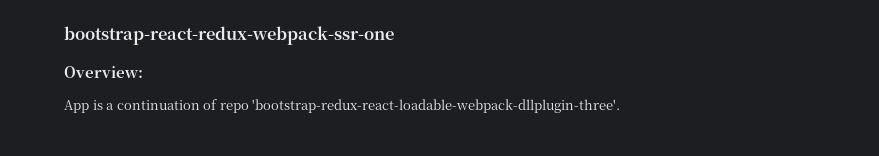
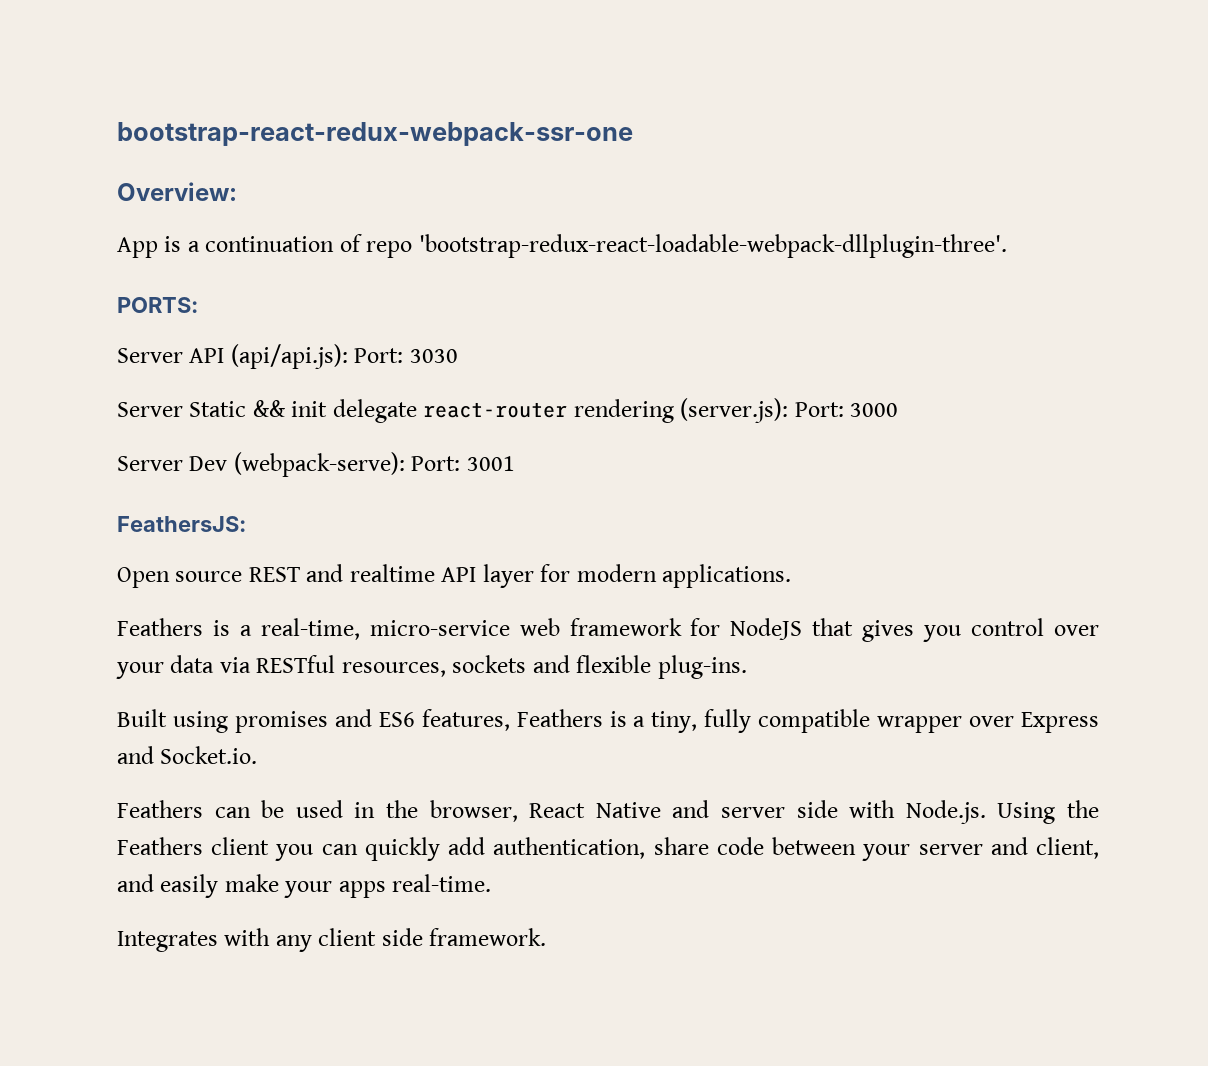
+ PORTS:
+ Server API (api/api.js): Port: 3030
+ Server Static && init delegate react-router rendering (server.js): Port: 3000
+ Server Dev (webpack-serve): Port: 3001
+ FeathersJS:
+ Open source REST and realtime API layer for modern applications.
+ Feathers is a real-time, micro-service web framework for NodeJS that gives you control over your data via RESTful resources, sockets and flexible plug-ins.
+ Built using promises and ES6 features, Feathers is a tiny, fully compatible wrapper over Express and Socket.io.
+ Feathers can be used in the browser, React Native and server side with Node.js. Using the Feathers client you can quickly add authentication, share code between your server and client, and easily make your apps real-time.
+ Integrates with any client side framework.

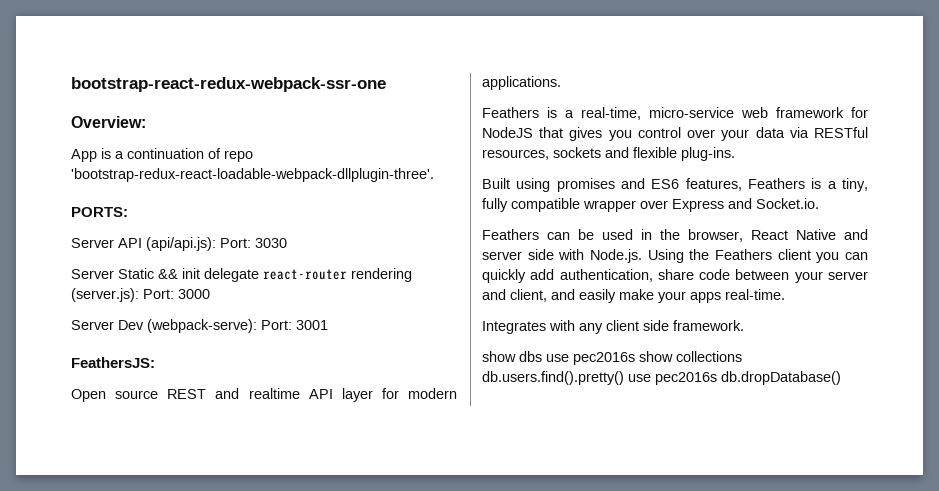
+ show dbs use pec2016s show collections db.users.find().pretty() use pec2016s db.dropDatabase()

